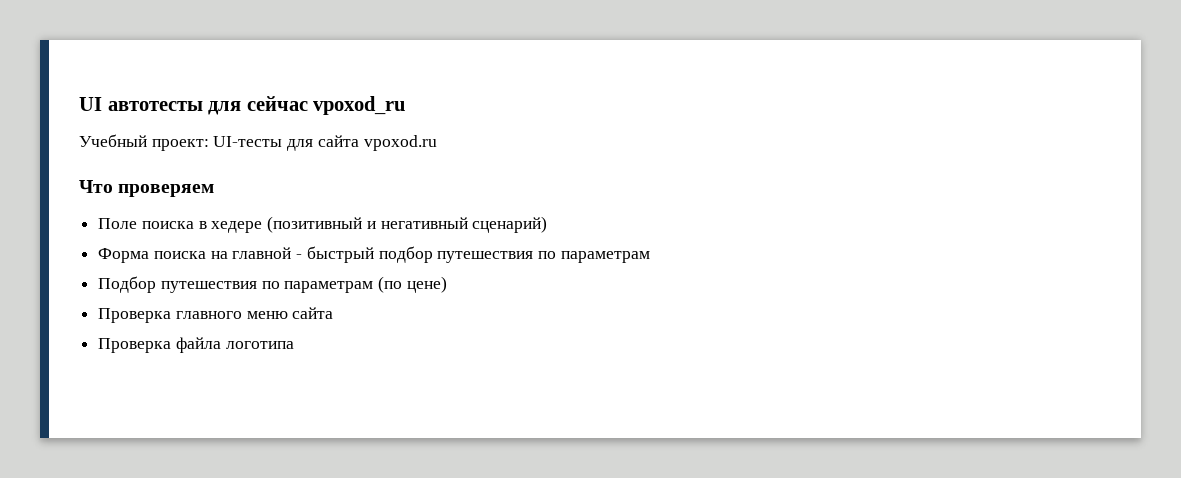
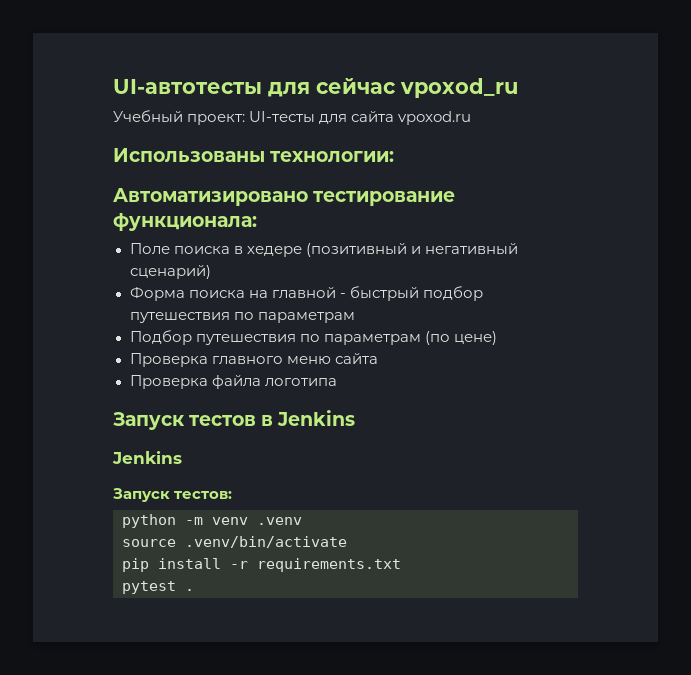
- UI автотесты для сейчас vpoxod_ru
+ UI-автотесты для сейчас vpoxod_ru
- Что проверяем
+ Использованы технологии:
+ Автоматизировано тестирование функционала:
+ Запуск тестов в Jenkins
+ Jenkins
+ Запуск тестов:
+ python -m venv .venv
+ source .venv/bin/activate
+ pip install -r requirements.txt
+ pytest .

